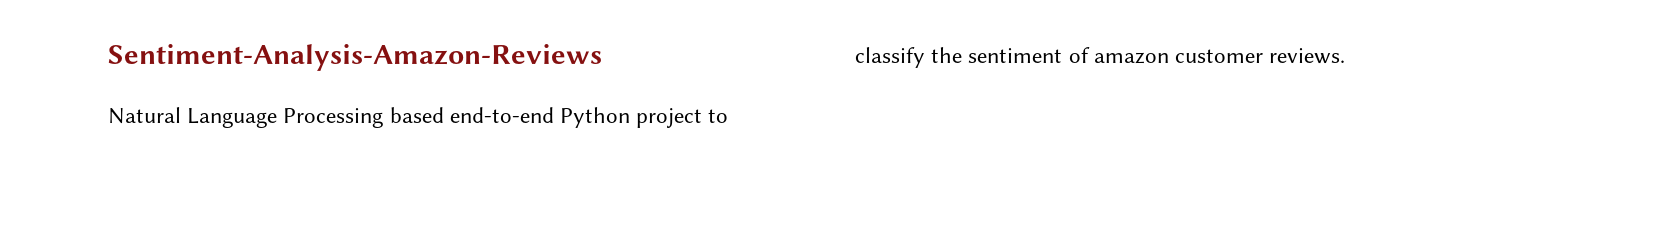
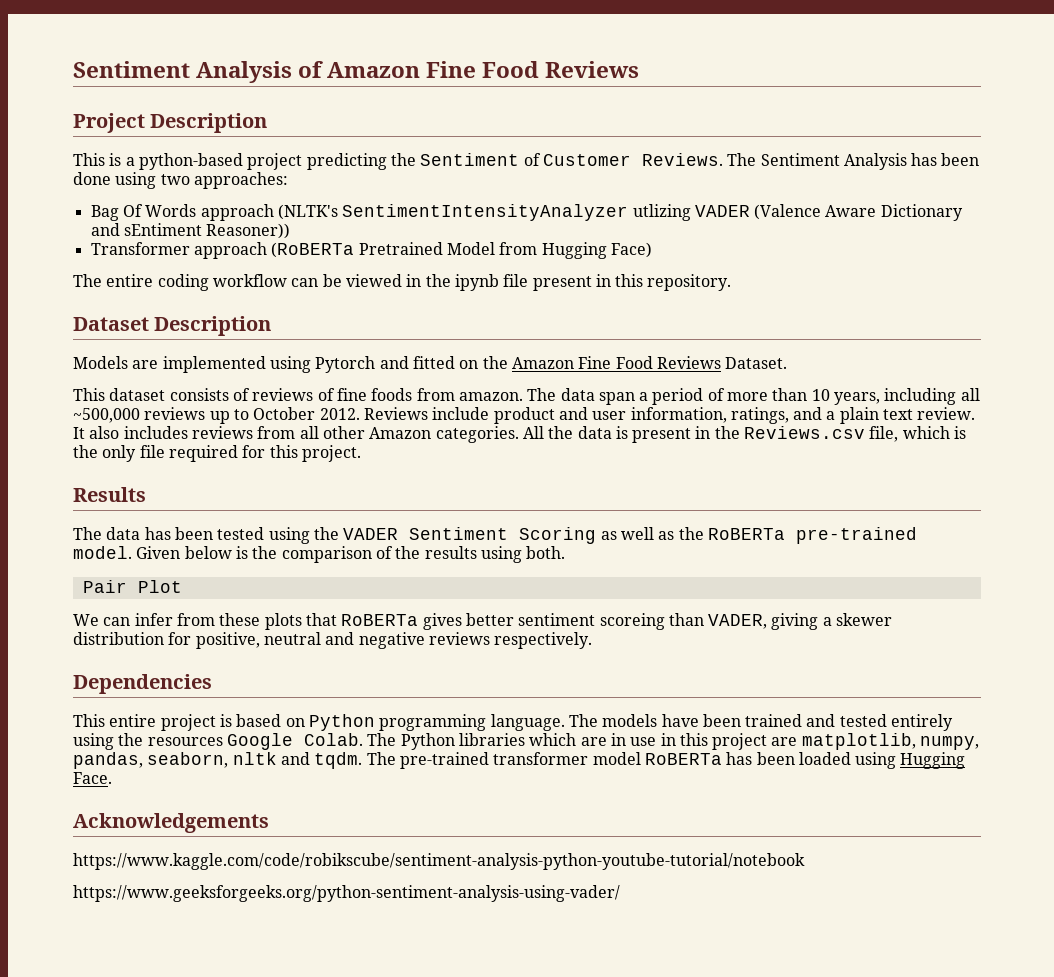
- Sentiment-Analysis-Amazon-Reviews
- Natural Language Processing based end-to-end Python project to classify the sentiment of amazon customer reviews.
+ Sentiment Analysis of Amazon Fine Food Reviews
+ Project Description
+ This is a python-based project predicting the Sentiment of Customer Reviews. The Sentiment Analysis has been done using two approaches:
+ Bag Of Words approach (NLTK's SentimentIntensityAnalyzer utlizing VADER (Valence Aware Dictionary and sEntiment Reasoner))
+ Transformer approach (RoBERTa Pretrained Model from Hugging Face)
+ The entire coding workflow can be viewed in the ipynb file present in this repository.
+ Dataset Description
+ Models are implemented using Pytorch and fitted on the Amazon Fine Food Reviews Dataset.
+ This dataset consists of reviews of fine foods from amazon. The data span a period of more than 10 years, including all ~500,000 reviews up to October 2012. Reviews include product and user information, ratings, and a plain text review. It also includes reviews from all other Amazon categories. All the data is present in the Reviews.csv file, which is the only file required for this project.
+ Results
+ The data has been tested using the VADER Sentiment Scoring as well as the RoBERTa pre-trained model. Given below is the comparison of the results using both.
+ Pair Plot
+ We can infer from these plots that RoBERTa gives better sentiment scoreing than VADER, giving a skewer distribution for positive, neutral and negative reviews respectively.
+ Dependencies
+ This entire project is based on Python programming language. The models have been trained and tested entirely using the resources Google Colab. The Python libraries which are in use in this project are matplotlib, numpy, pandas, seaborn, nltk and tqdm. The pre-trained transformer model RoBERTa has been loaded using Hugging Face.
+ Acknowledgements
+ https://www.kaggle.com/code/robikscube/sentiment-analysis-python-youtube-tutorial/notebook
+ https://www.geeksforgeeks.org/python-sentiment-analysis-using-vader/

